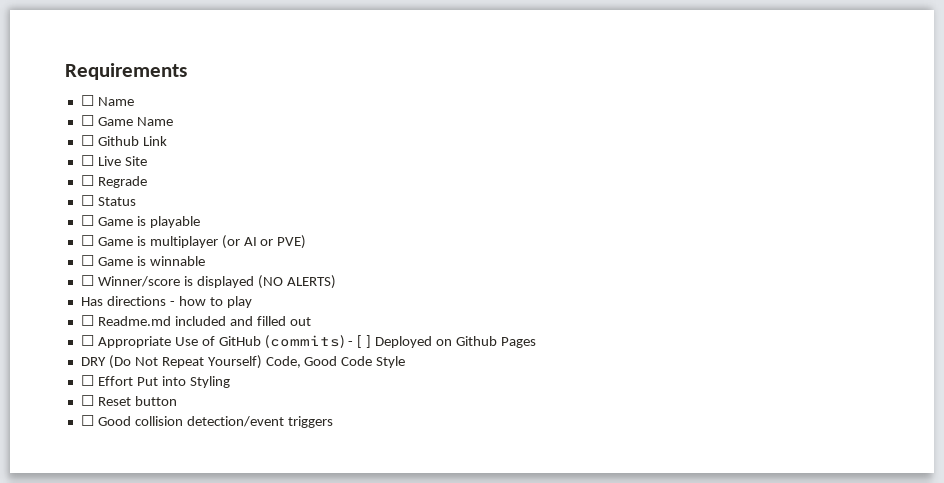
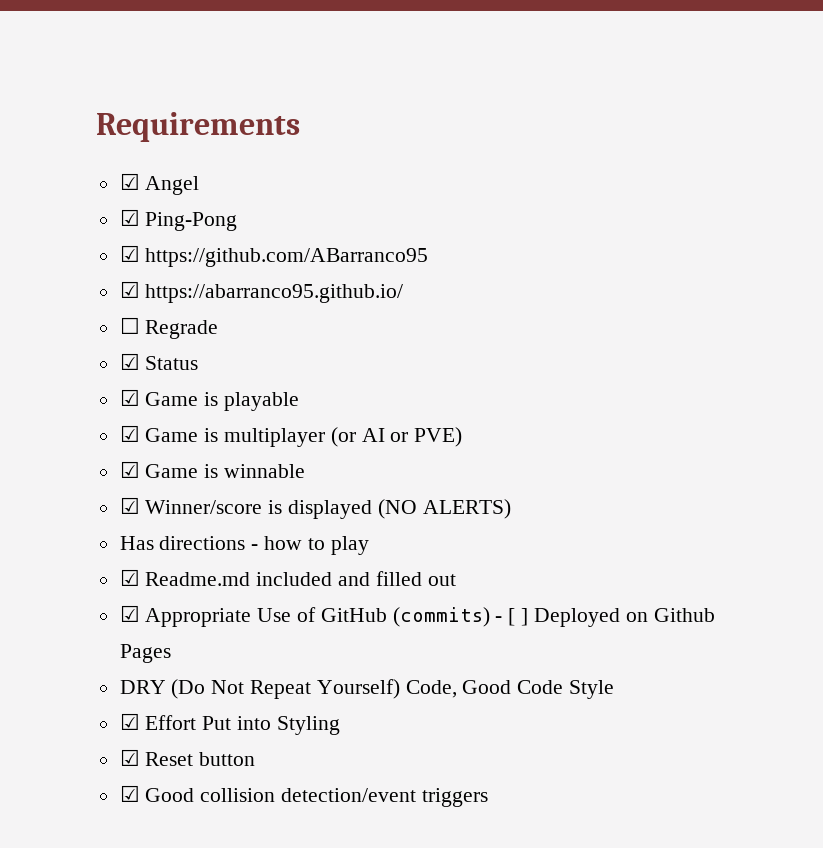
- ☐ Name
- ☐ Game Name
- ☐ Github Link
- ☐ Live Site
+ ☑ Angel
+ ☑ Ping-Pong
+ ☑ https://github.com/ABarranco95
+ ☑ https://abarranco95.github.io/
- ☐ Status
+ ☑ Status
- ☐ Game is playable
+ ☑ Game is playable
- ☐ Game is multiplayer (or AI or PVE)
+ ☑ Game is multiplayer (or AI or PVE)
- ☐ Game is winnable
+ ☑ Game is winnable
- ☐ Winner/score is displayed (NO ALERTS)
+ ☑ Winner/score is displayed (NO ALERTS)
- ☐ Readme.md included and filled out
+ ☑ Readme.md included and filled out
- ☐ Appropriate Use of GitHub (commits) - [ ] Deployed on Github Pages
+ ☑ Appropriate Use of GitHub (commits) - [ ] Deployed on Github Pages
- ☐ Effort Put into Styling
+ ☑ Effort Put into Styling
- ☐ Reset button
+ ☑ Reset button
- ☐ Good collision detection/event triggers
+ ☑ Good collision detection/event triggers

